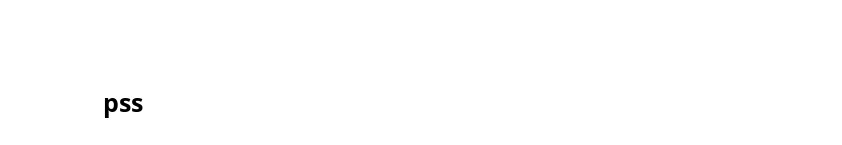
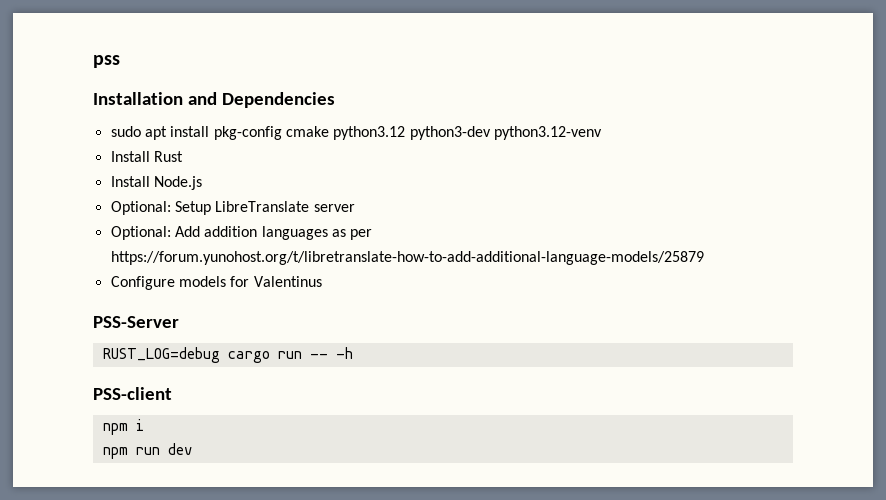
+ Installation and Dependencies
+ sudo apt install pkg-config cmake python3.12 python3-dev python3.12-venv
+ Install Rust
+ Install Node.js
+ Optional: Setup LibreTranslate server
+ Optional: Add addition languages as per https://forum.yunohost.org/t/libretranslate-how-to-add-additional-language-models/25879
+ Configure models for Valentinus
+ PSS-Server
+ RUST_LOG=debug cargo run -- -h
+ PSS-client
+ npm i
+ npm run dev

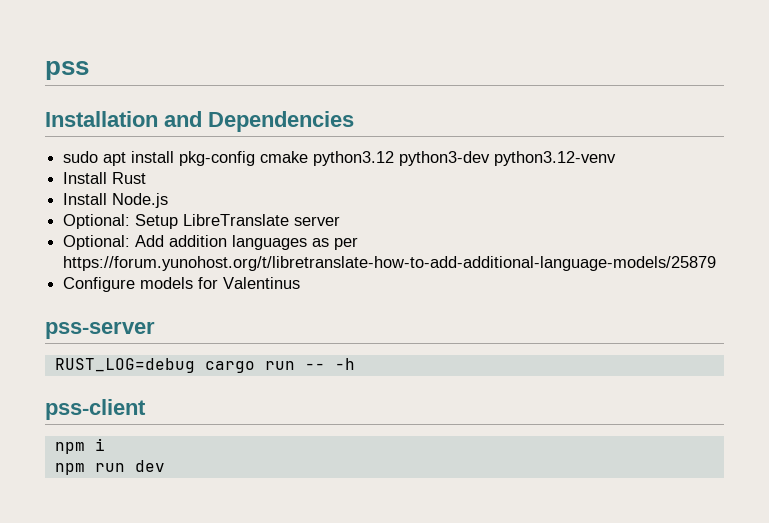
- PSS-Server
+ pss-server
- PSS-client
+ pss-client

